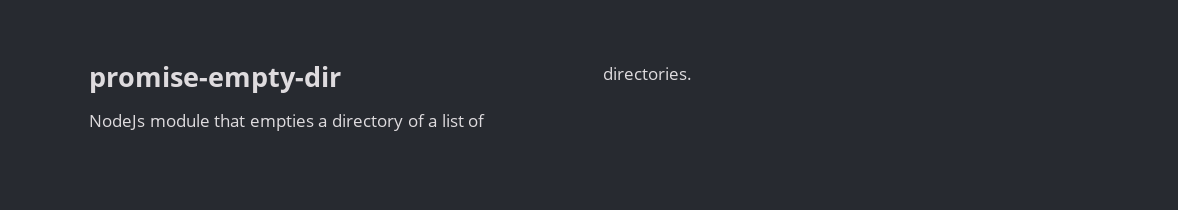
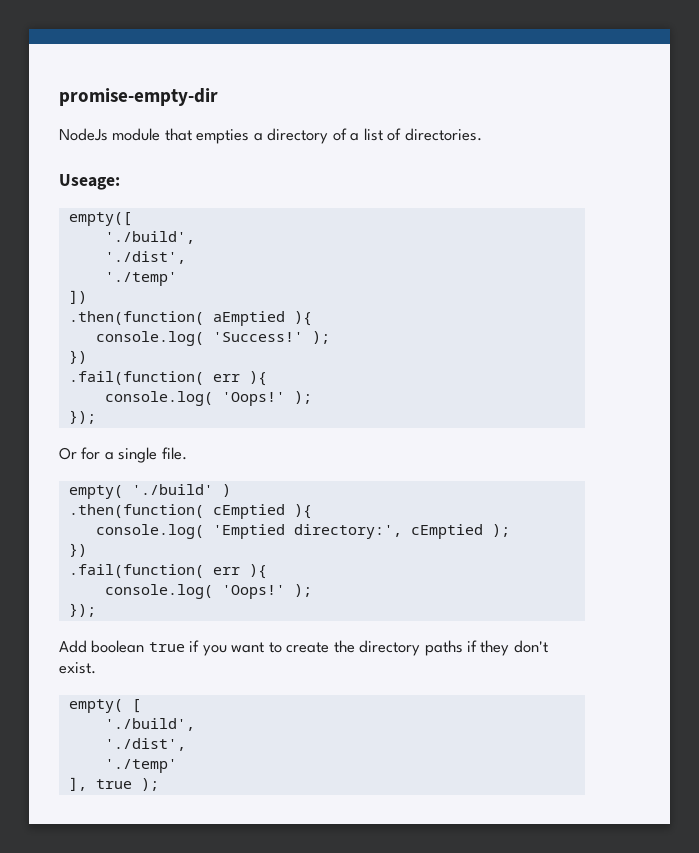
+ Useage:
+ empty([
+ './build',
+ './dist',
+ './temp'
+ ])
+ .then(function( aEmptied ){
+ console.log( 'Success!' );
+ })
+ .fail(function( err ){
+ console.log( 'Oops!' );
+ });
+ Or for a single file.
+ empty( './build' )
+ .then(function( cEmptied ){
+ console.log( 'Emptied directory:', cEmptied );
+ })
+ .fail(function( err ){
+ console.log( 'Oops!' );
+ });
+ Add boolean true if you want to create the directory paths if they don't exist.
+ empty( [
+ './build',
+ './dist',
+ './temp'
+ ], true );

